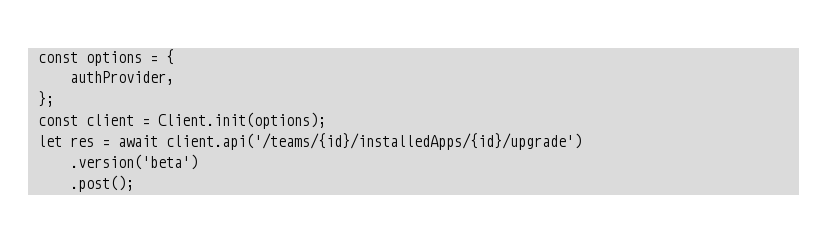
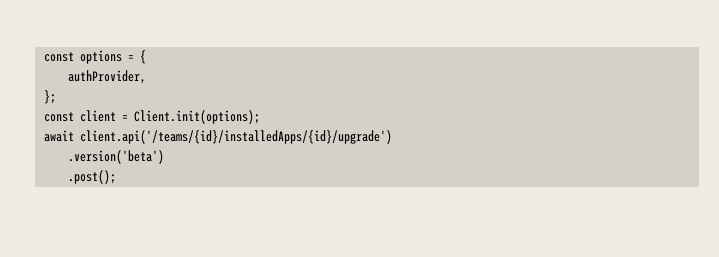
- let res = await client.api('/teams/{id}/installedApps/{id}/upgrade')
+ await client.api('/teams/{id}/installedApps/{id}/upgrade')

